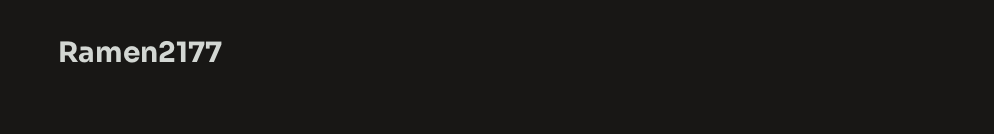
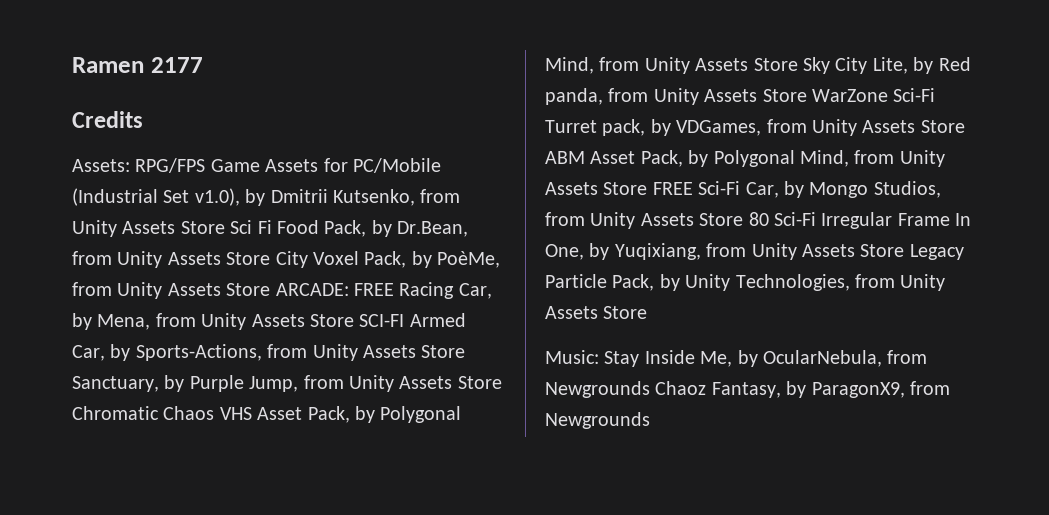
- Ramen2177
+ Ramen 2177
+ Credits
+ Assets: RPG/FPS Game Assets for PC/Mobile (Industrial Set v1.0), by Dmitrii Kutsenko, from Unity Assets Store Sci Fi Food Pack, by Dr.Bean, from Unity Assets Store City Voxel Pack, by PoèMe, from Unity Assets Store ARCADE: FREE Racing Car, by Mena, from Unity Assets Store SCI-FI Armed Car, by Sports-Actions, from Unity Assets Store Sanctuary, by Purple Jump, from Unity Assets Store Chromatic Chaos VHS Asset Pack, by Polygonal Mind, from Unity Assets Store Sky City Lite, by Red panda, from Unity Assets Store WarZone Sci-Fi Turret pack, by VDGames, from Unity Assets Store ABM Asset Pack, by Polygonal Mind, from Unity Assets Store FREE Sci-Fi Car, by Mongo Studios, from Unity Assets Store 80 Sci-Fi Irregular Frame In One, by Yuqixiang, from Unity Assets Store Legacy Particle Pack, by Unity Technologies, from Unity Assets Store
+ Music: Stay Inside Me, by OcularNebula, from Newgrounds Chaoz Fantasy, by ParagonX9, from Newgrounds

